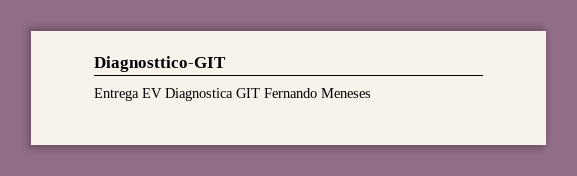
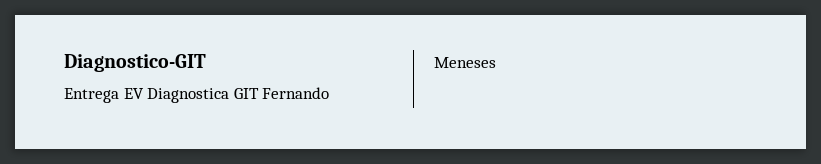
- Diagnosttico-GIT
+ Diagnostico-GIT

